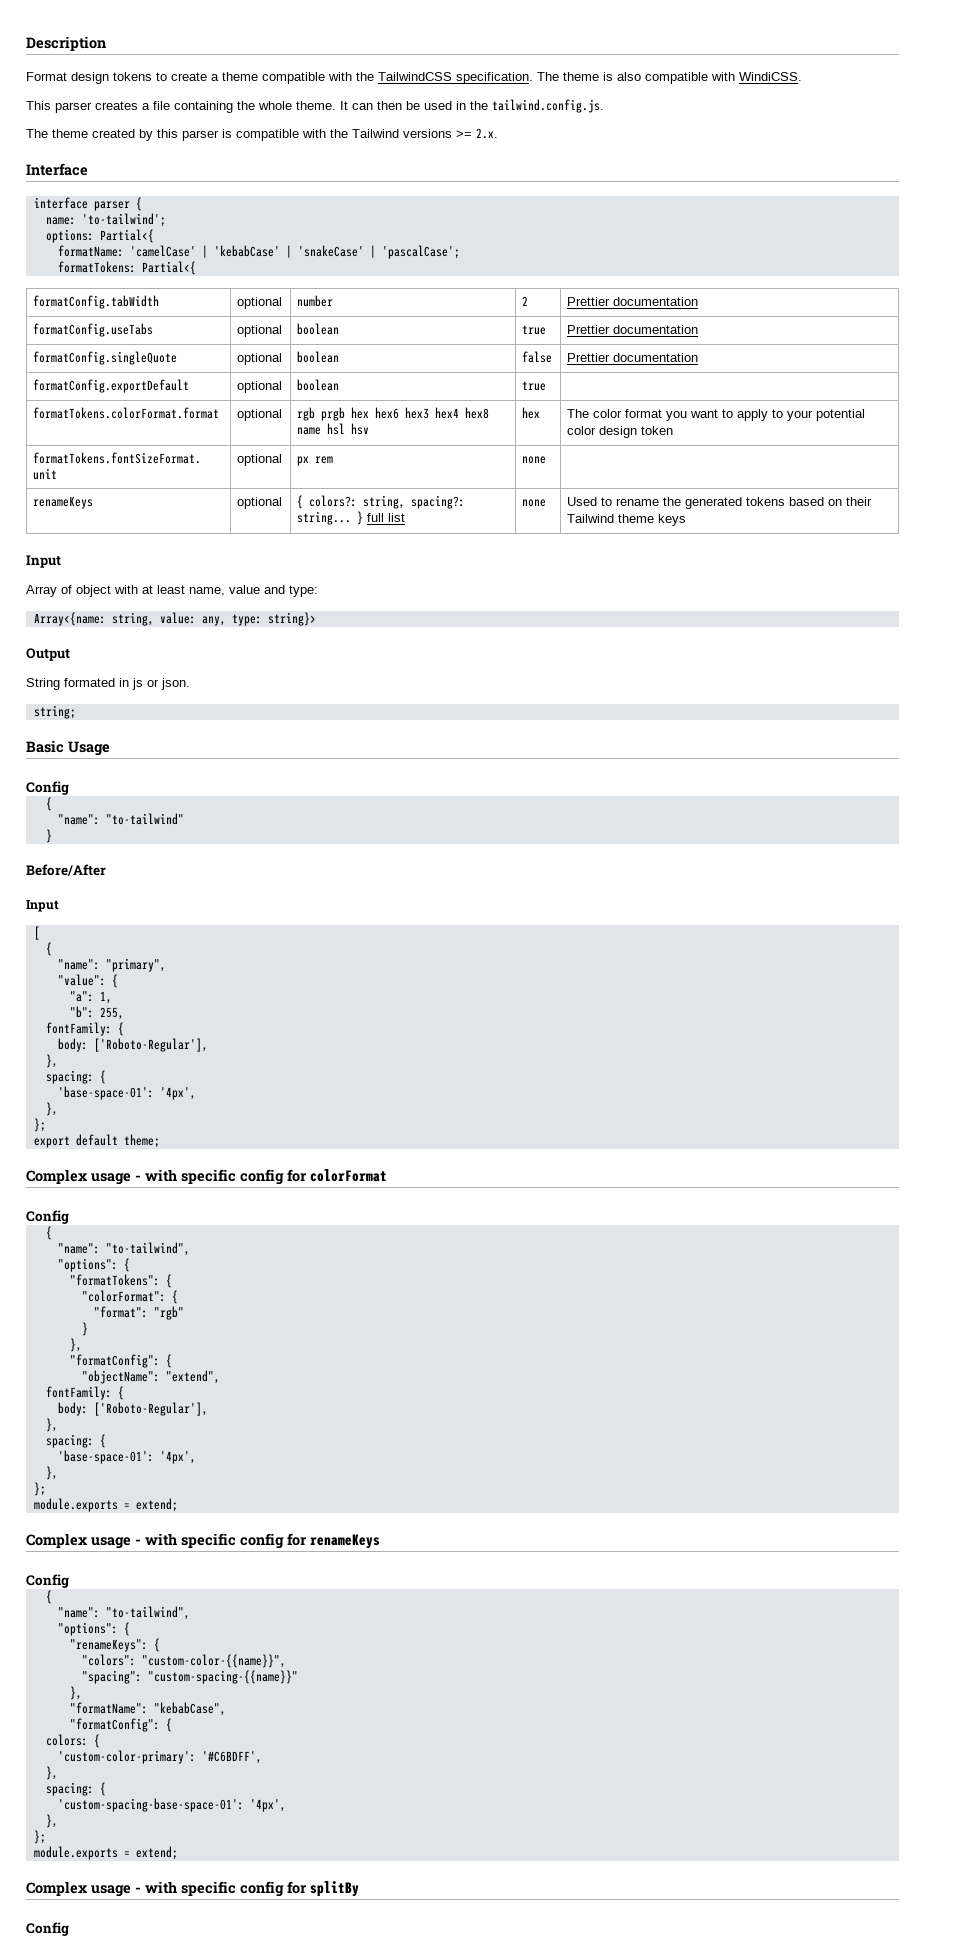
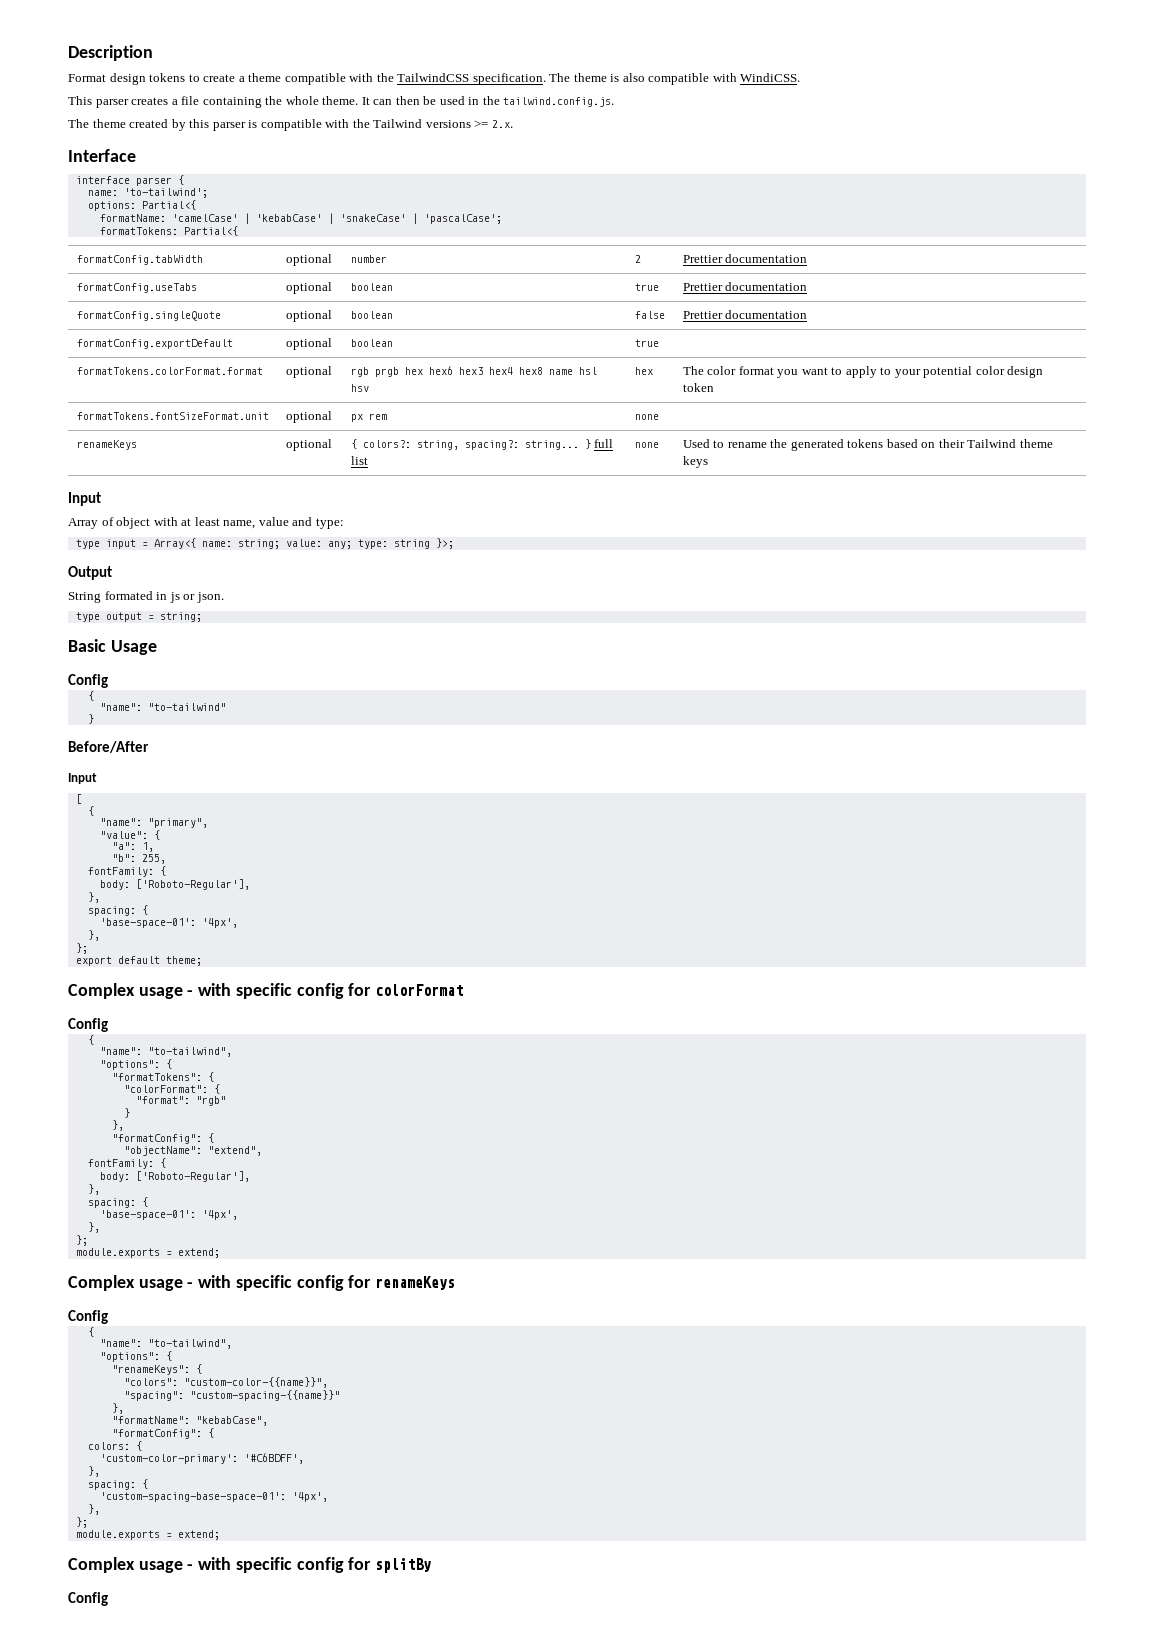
- Array<{name: string, value: any, type: string}>
+ type input = Array<{ name: string; value: any; type: string }>;
- string;
+ type output = string;

